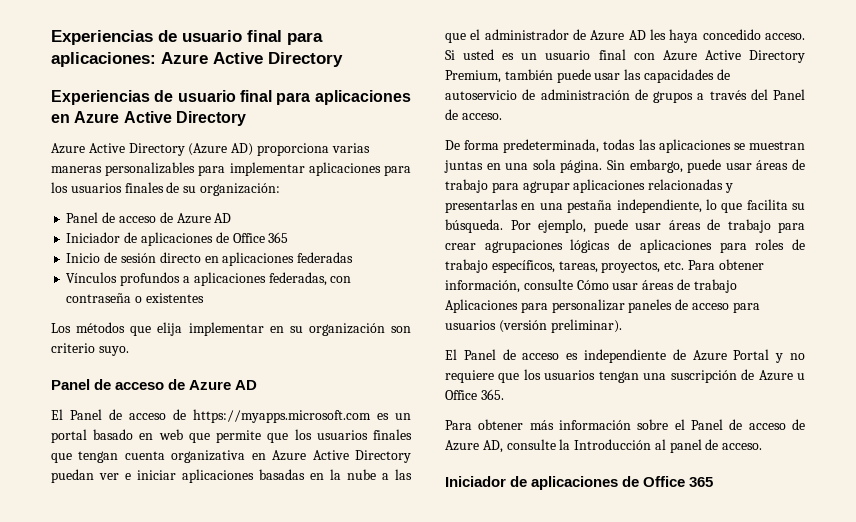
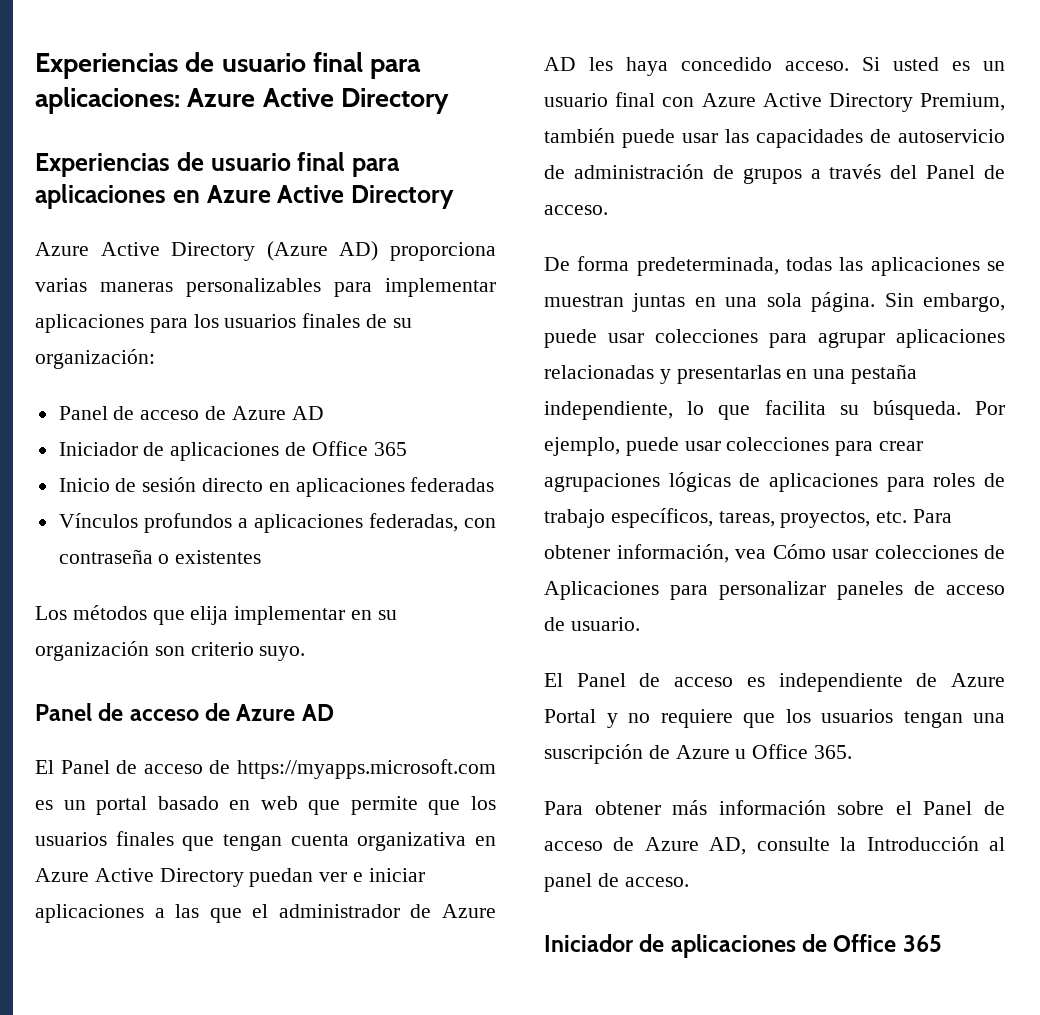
- El Panel de acceso de https://myapps.microsoft.com es un portal basado en web que permite que los usuarios finales que tengan cuenta organizativa en Azure Active Directory puedan ver e iniciar aplicaciones basadas en la nube a las que el administrador de Azure AD les haya concedido acceso.
+ El Panel de acceso de https://myapps.microsoft.com es un portal basado en web que permite que los usuarios finales que tengan cuenta organizativa en Azure Active Directory puedan ver e iniciar aplicaciones a las que el administrador de Azure AD les haya concedido acceso.
- Sin embargo, puede usar áreas de trabajo para agrupar aplicaciones relacionadas y presentarlas en una pestaña independiente, lo que facilita su búsqueda.
+ Sin embargo, puede usar colecciones para agrupar aplicaciones relacionadas y presentarlas en una pestaña independiente, lo que facilita su búsqueda.
- Por ejemplo, puede usar áreas de trabajo para crear agrupaciones lógicas de aplicaciones para roles de trabajo específicos, tareas, proyectos, etc. Para obtener información, consulte Cómo usar áreas de trabajo Aplicaciones para personalizar paneles de acceso para usuarios (versión preliminar).
+ Por ejemplo, puede usar colecciones para crear agrupaciones lógicas de aplicaciones para roles de trabajo específicos, tareas, proyectos, etc. Para obtener información, vea Cómo usar colecciones de Aplicaciones para personalizar paneles de acceso de usuario.

